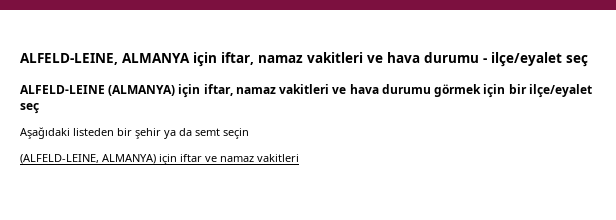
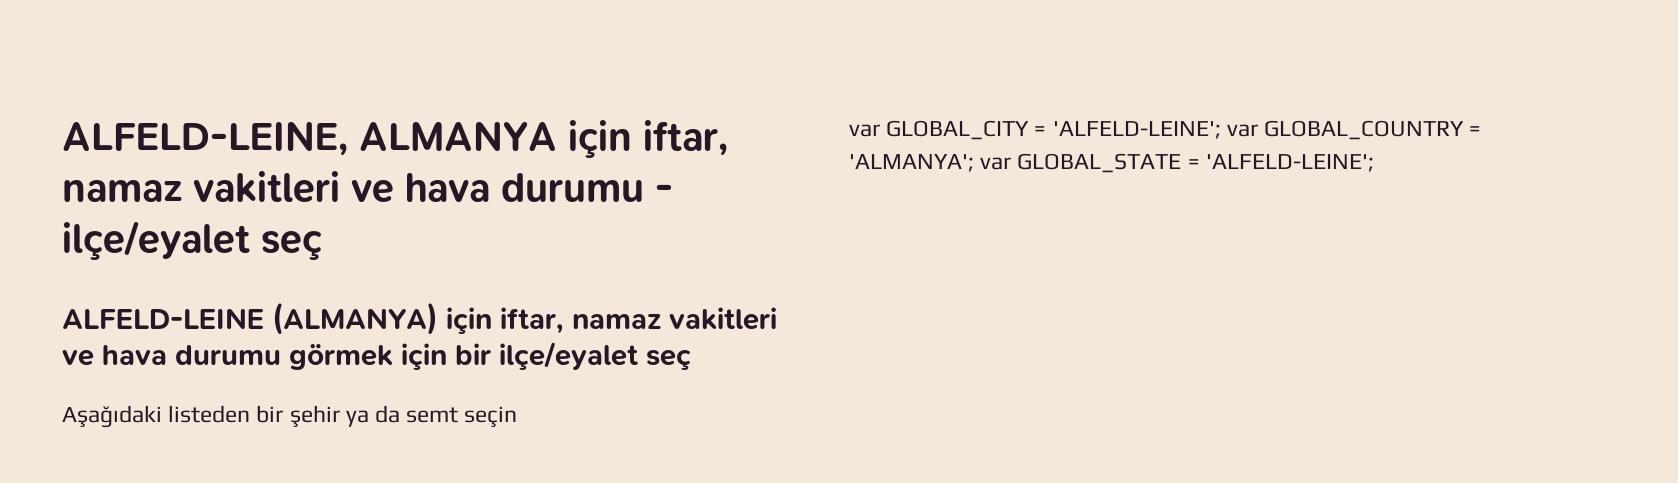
- (ALFELD-LEINE, ALMANYA) için iftar ve namaz vakitleri
+ var GLOBAL_CITY = 'ALFELD-LEINE'; var GLOBAL_COUNTRY = 'ALMANYA'; var GLOBAL_STATE = 'ALFELD-LEINE';

